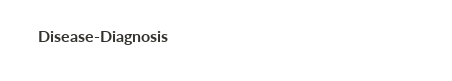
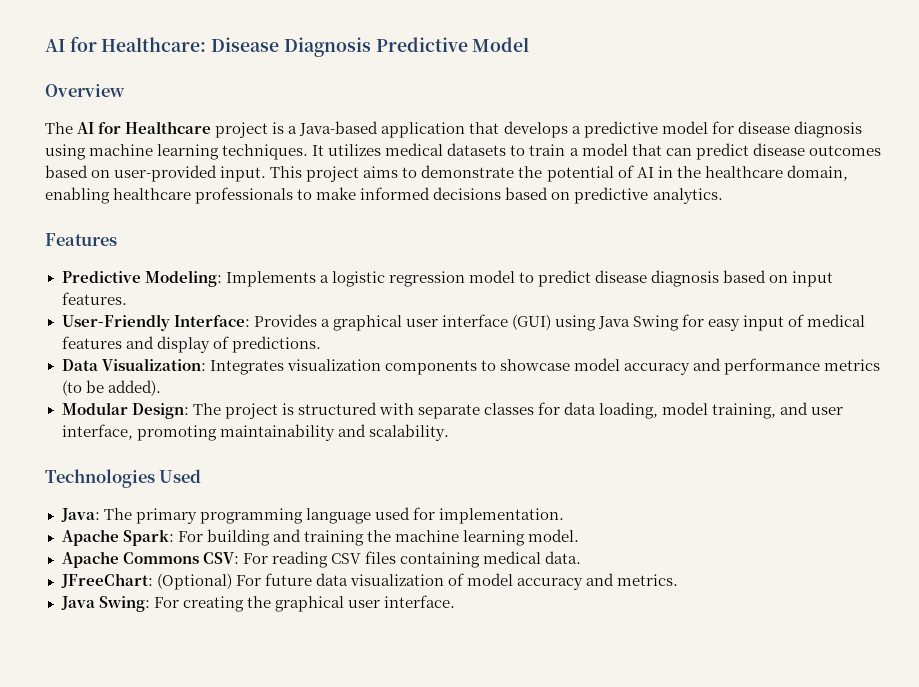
- Disease-Diagnosis
+ AI for Healthcare: Disease Diagnosis Predictive Model
+ Overview
+ The AI for Healthcare project is a Java-based application that develops a predictive model for disease diagnosis using machine learning techniques. It utilizes medical datasets to train a model that can predict disease outcomes based on user-provided input. This project aims to demonstrate the potential of AI in the healthcare domain, enabling healthcare professionals to make informed decisions based on predictive analytics.
+ Features
+ Predictive Modeling: Implements a logistic regression model to predict disease diagnosis based on input features.
+ User-Friendly Interface: Provides a graphical user interface (GUI) using Java Swing for easy input of medical features and display of predictions.
+ Data Visualization: Integrates visualization components to showcase model accuracy and performance metrics (to be added).
+ Modular Design: The project is structured with separate classes for data loading, model training, and user interface, promoting maintainability and scalability.
+ Technologies Used
+ Java: The primary programming language used for implementation.
+ Apache Spark: For building and training the machine learning model.
+ Apache Commons CSV: For reading CSV files containing medical data.
+ JFreeChart: (Optional) For future data visualization of model accuracy and metrics.
+ Java Swing: For creating the graphical user interface.

